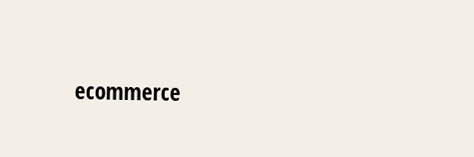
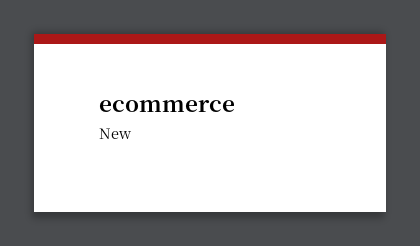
+ New

